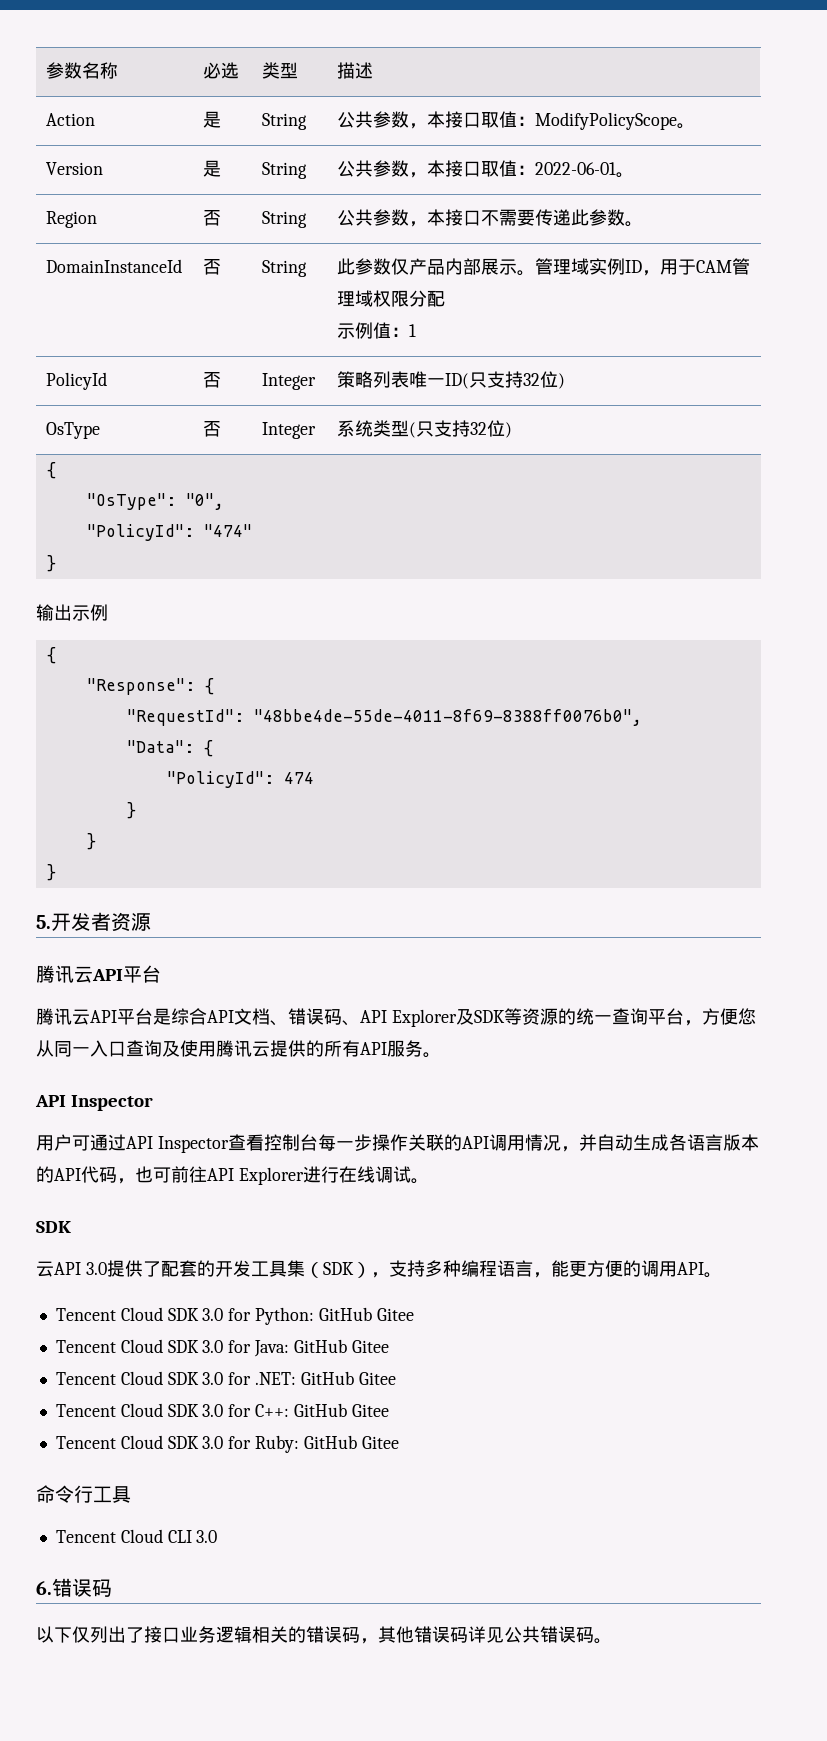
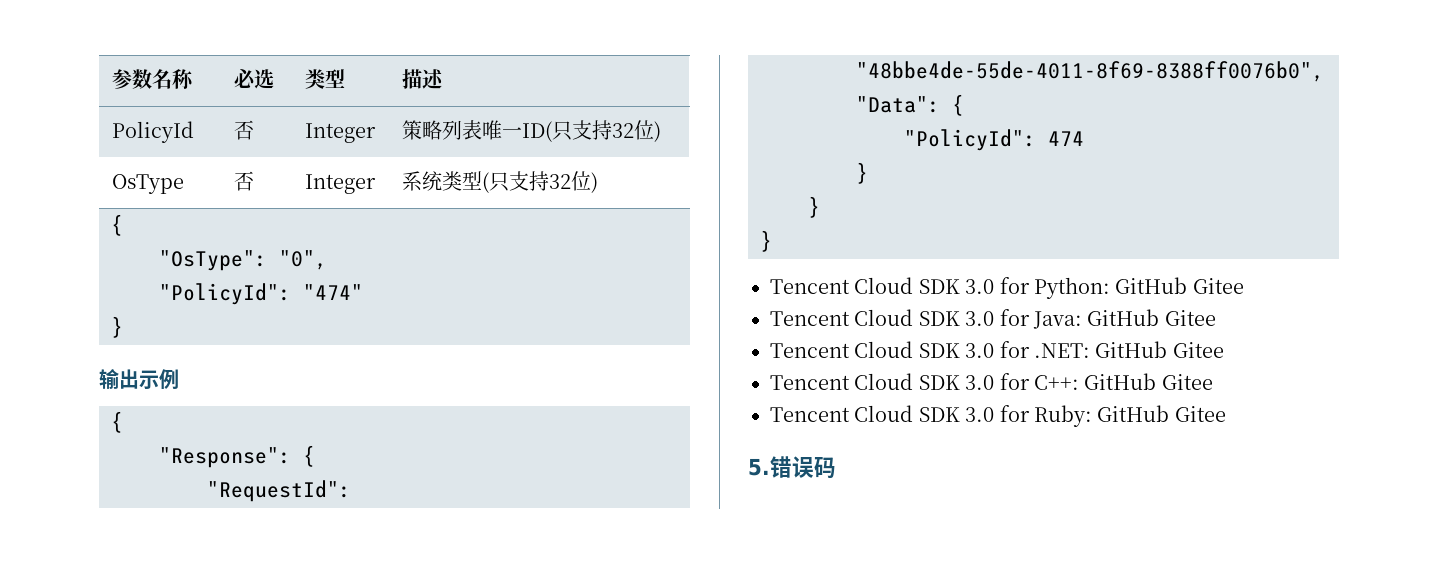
- Action | 是 | String | 公共参数，本接口取值：ModifyPolicyScope。
- Version | 是 | String | 公共参数，本接口取值：2022-06-01。
- Region | 否 | String | 公共参数，本接口不需要传递此参数。
- DomainInstanceId | 否 | String | 此参数仅产品内部展示。管理域实例ID，用于CAM管理域权限分配
- 示例值：1
- 5.开发者资源
- 腾讯云API平台
- 腾讯云API平台是综合API文档、错误码、API Explorer及SDK等资源的统一查询平台，方便您从同一入口查询及使用腾讯云提供的所有API服务。
- API Inspector
- 用户可通过API Inspector查看控制台每一步操作关联的API调用情况，并自动生成各语言版本的API代码，也可前往API Explorer进行在线调试。
- SDK
- 云API 3.0提供了配套的开发工具集（SDK），支持多种编程语言，能更方便的调用API。
- 命令行工具
- Tencent Cloud CLI 3.0
- 6.错误码
- 以下仅列出了接口业务逻辑相关的错误码，其他错误码详见公共错误码。
+ 5.错误码

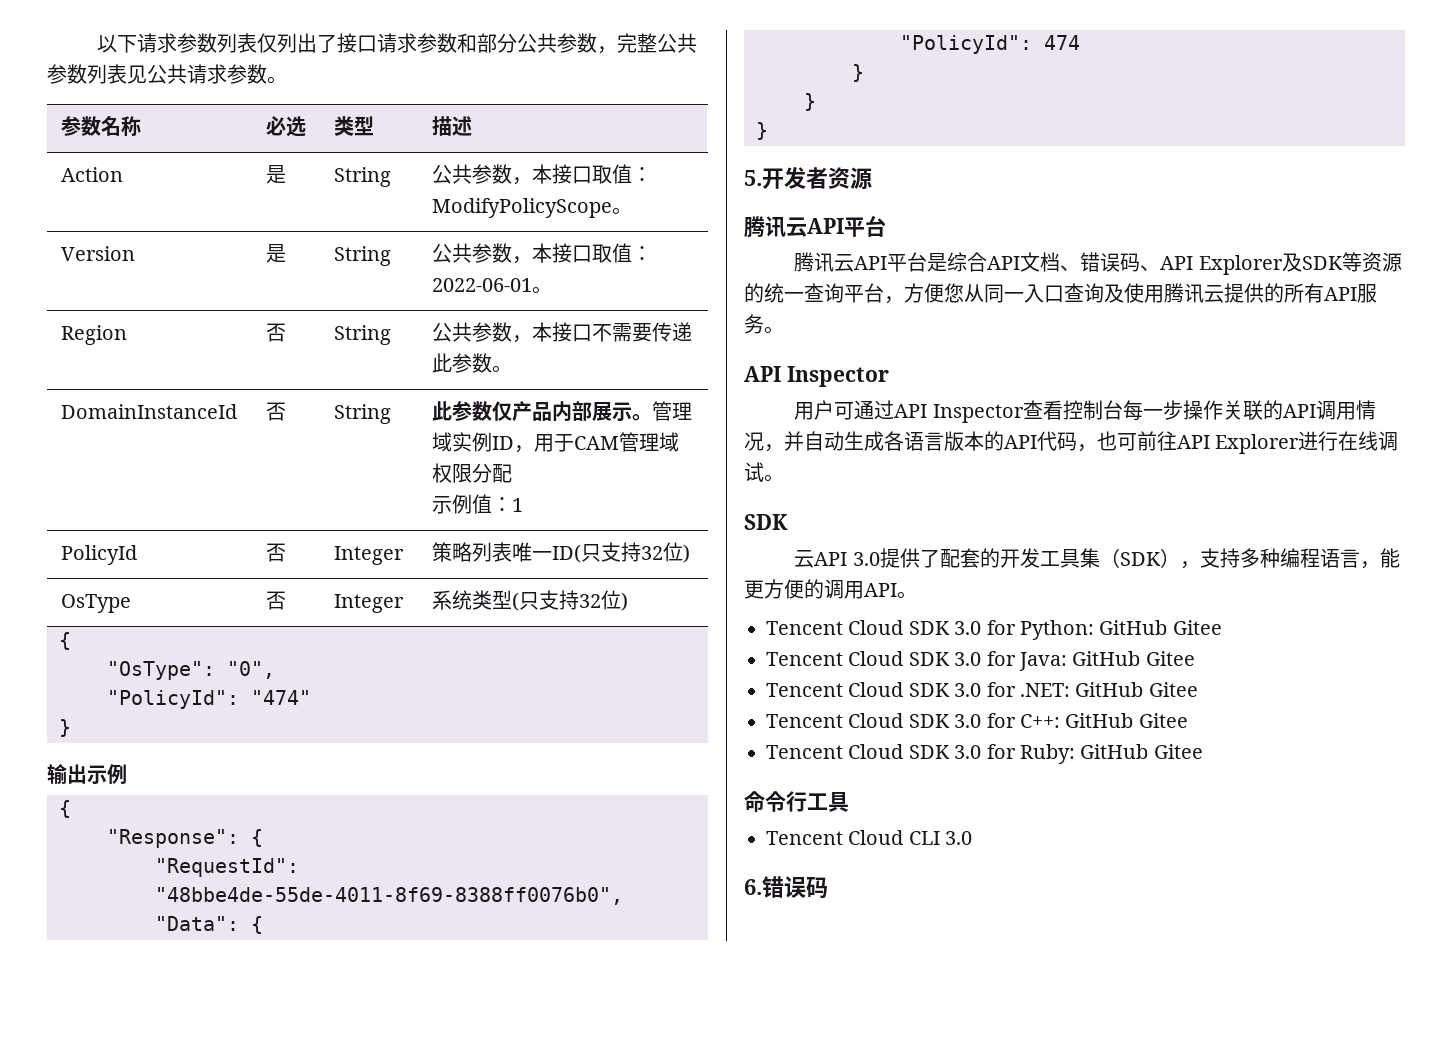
+ 以下请求参数列表仅列出了接口请求参数和部分公共参数，完整公共参数列表见公共请求参数。
+ Action | 是 | String | 公共参数，本接口取值：ModifyPolicyScope。
+ Version | 是 | String | 公共参数，本接口取值：2022-06-01。
+ Region | 否 | String | 公共参数，本接口不需要传递此参数。
+ DomainInstanceId | 否 | String | 此参数仅产品内部展示。管理域实例ID，用于CAM管理域权限分配
+ 示例值：1
+ 5.开发者资源
+ 腾讯云API平台
+ 腾讯云API平台是综合API文档、错误码、API Explorer及SDK等资源的统一查询平台，方便您从同一入口查询及使用腾讯云提供的所有API服务。
+ API Inspector
+ 用户可通过API Inspector查看控制台每一步操作关联的API调用情况，并自动生成各语言版本的API代码，也可前往API Explorer进行在线调试。
+ SDK
+ 云API 3.0提供了配套的开发工具集（SDK），支持多种编程语言，能更方便的调用API。
- 5.错误码
+ 命令行工具
+ Tencent Cloud CLI 3.0
+ 6.错误码

